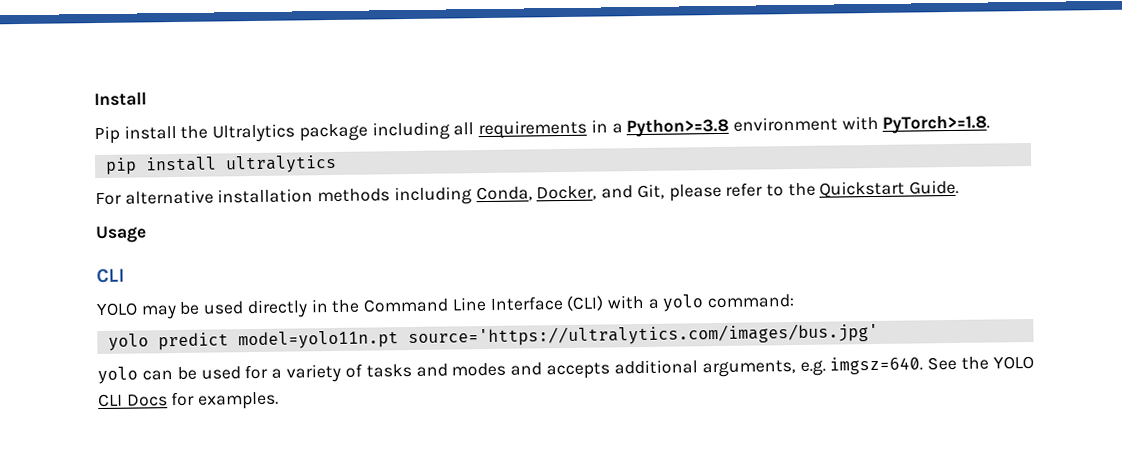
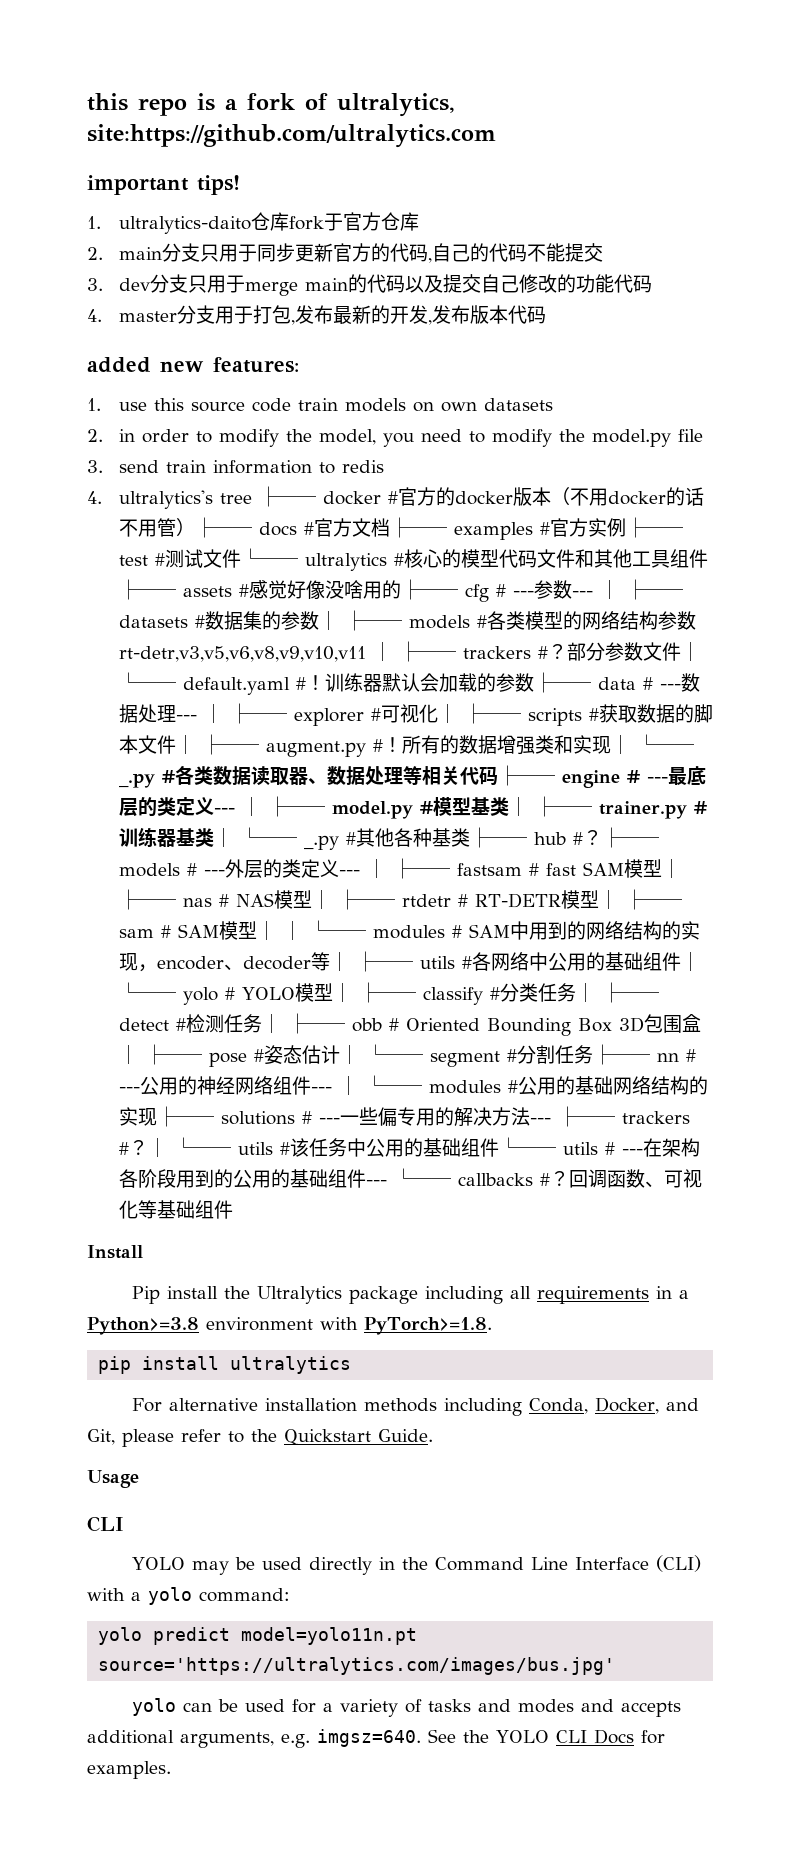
+ this repo is a fork of ultralytics, site:https://github.com/ultralytics.com
+ important tips!
+ 1. ultralytics-daito仓库fork于官方仓库
+ 2. main分支只用于同步更新官方的代码,自己的代码不能提交
+ 3. dev分支只用于merge main的代码以及提交自己修改的功能代码
+ 4. master分支用于打包,发布最新的开发,发布版本代码
+ added new features:
+ 1. use this source code train models on own datasets
+ 2. in order to modify the model, you need to modify the model.py file
+ 3. send train information to redis
+ 4. ultralytics's tree ├── docker #官方的docker版本（不用docker的话不用管）├── docs #官方文档├── examples #官方实例├── test #测试文件└── ultralytics #核心的模型代码文件和其他工具组件├── assets #感觉好像没啥用的├── cfg # ---参数--- │ ├── datasets #数据集的参数│ ├── models #各类模型的网络结构参数rt-detr,v3,v5,v6,v8,v9,v10,v11 │ ├── trackers #？部分参数文件│ └── default.yaml #！训练器默认会加载的参数├── data # ---数据处理--- │ ├── explorer #可视化│ ├── scripts #获取数据的脚本文件│ ├── augment.py #！所有的数据增强类和实现│ └── _.py #各类数据读取器、数据处理等相关代码├── engine # ---最底层的类定义--- │ ├── model.py #模型基类│ ├── trainer.py #训练器基类│ └── _.py #其他各种基类├── hub #？├── models # ---外层的类定义--- │ ├── fastsam # fast SAM模型│ ├── nas # NAS模型│ ├── rtdetr # RT-DETR模型│ ├── sam # SAM模型│ │ └── modules # SAM中用到的网络结构的实现，encoder、decoder等│ ├── utils #各网络中公用的基础组件│ └── yolo # YOLO模型│ ├── classify #分类任务│ ├── detect #检测任务│ ├── obb # Oriented Bounding Box 3D包围盒│ ├── pose #姿态估计│ └── segment #分割任务├── nn # ---公用的神经网络组件--- │ └── modules #公用的基础网络结构的实现├── solutions # ---一些偏专用的解决方法--- ├── trackers #？│ └── utils #该任务中公用的基础组件└── utils # ---在架构各阶段用到的公用的基础组件--- └── callbacks #？回调函数、可视化等基础组件

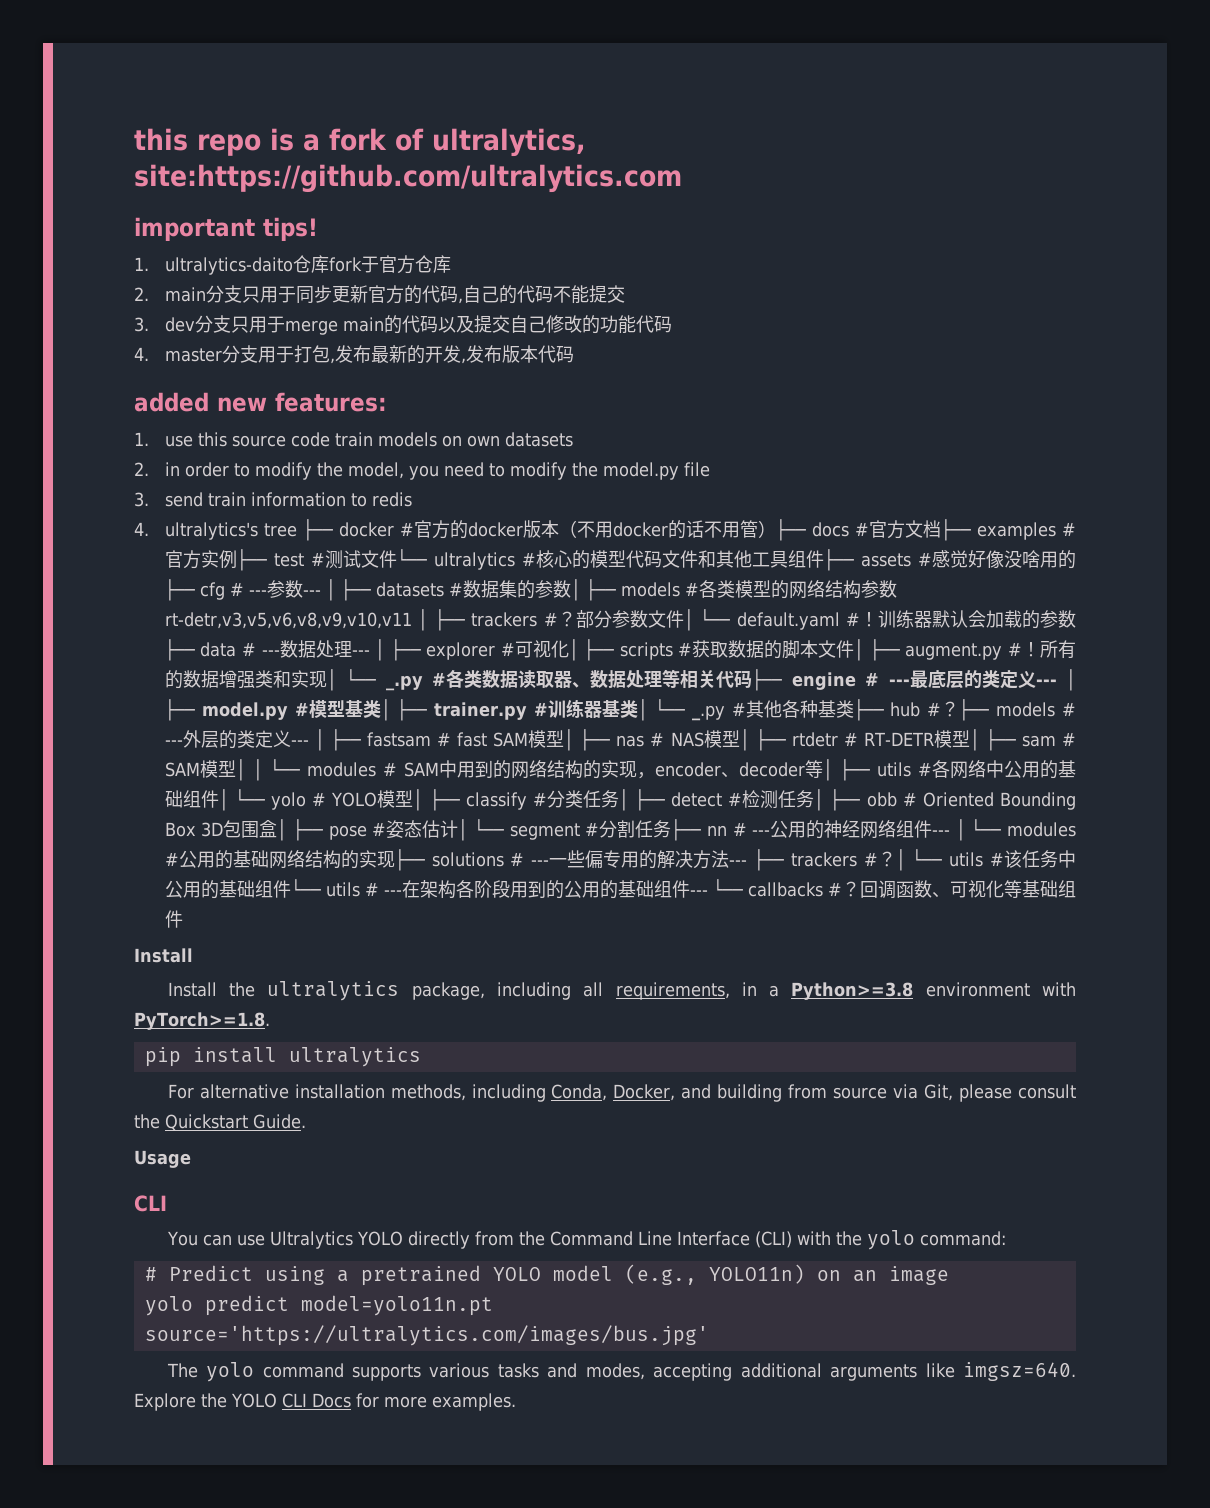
- Pip install the Ultralytics package including all requirements in a Python>=3.8 environment with PyTorch>=1.8.
+ Install the ultralytics package, including all requirements, in a Python>=3.8 environment with PyTorch>=1.8.
- For alternative installation methods including Conda, Docker, and Git, please refer to the Quickstart Guide.
+ For alternative installation methods, including Conda, Docker, and building from source via Git, please consult the Quickstart Guide.
- YOLO may be used directly in the Command Line Interface (CLI) with a yolo command:
+ You can use Ultralytics YOLO directly from the Command Line Interface (CLI) with the yolo command:
+ # Predict using a pretrained YOLO model (e.g., YOLO11n) on an image
  yolo predict model=yolo11n.pt source='https://ultralytics.com/images/bus.jpg'
- yolo can be used for a variety of tasks and modes and accepts additional arguments, e.g. imgsz=640. See the YOLO CLI Docs for examples.
+ The yolo command supports various tasks and modes, accepting additional arguments like imgsz=640. Explore the YOLO CLI Docs for more examples.

